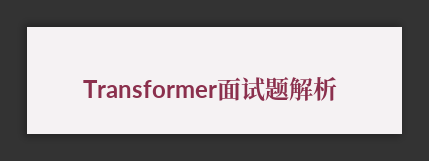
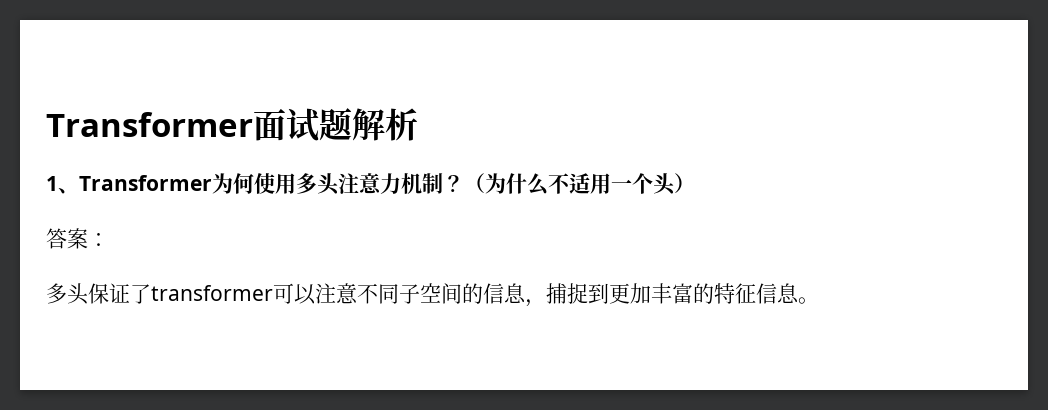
+ 1、Transformer为何使用多头注意力机制？（为什么不适用一个头）
+ 答案：
+ 多头保证了transformer可以注意不同子空间的信息，捕捉到更加丰富的特征信息。

